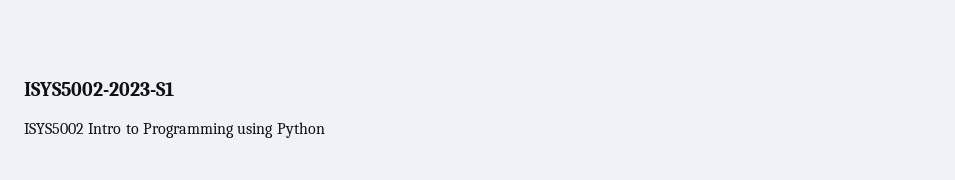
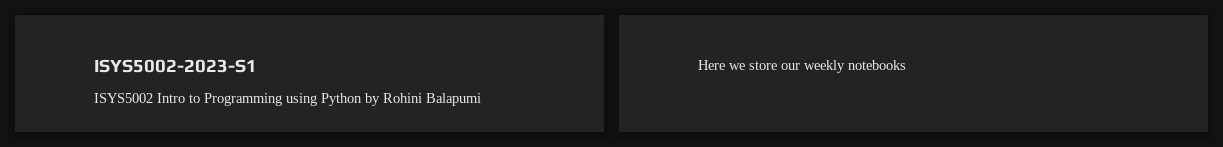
- ISYS5002 Intro to Programming using Python
+ ISYS5002 Intro to Programming using Python by Rohini Balapumi
+ Here we store our weekly notebooks

